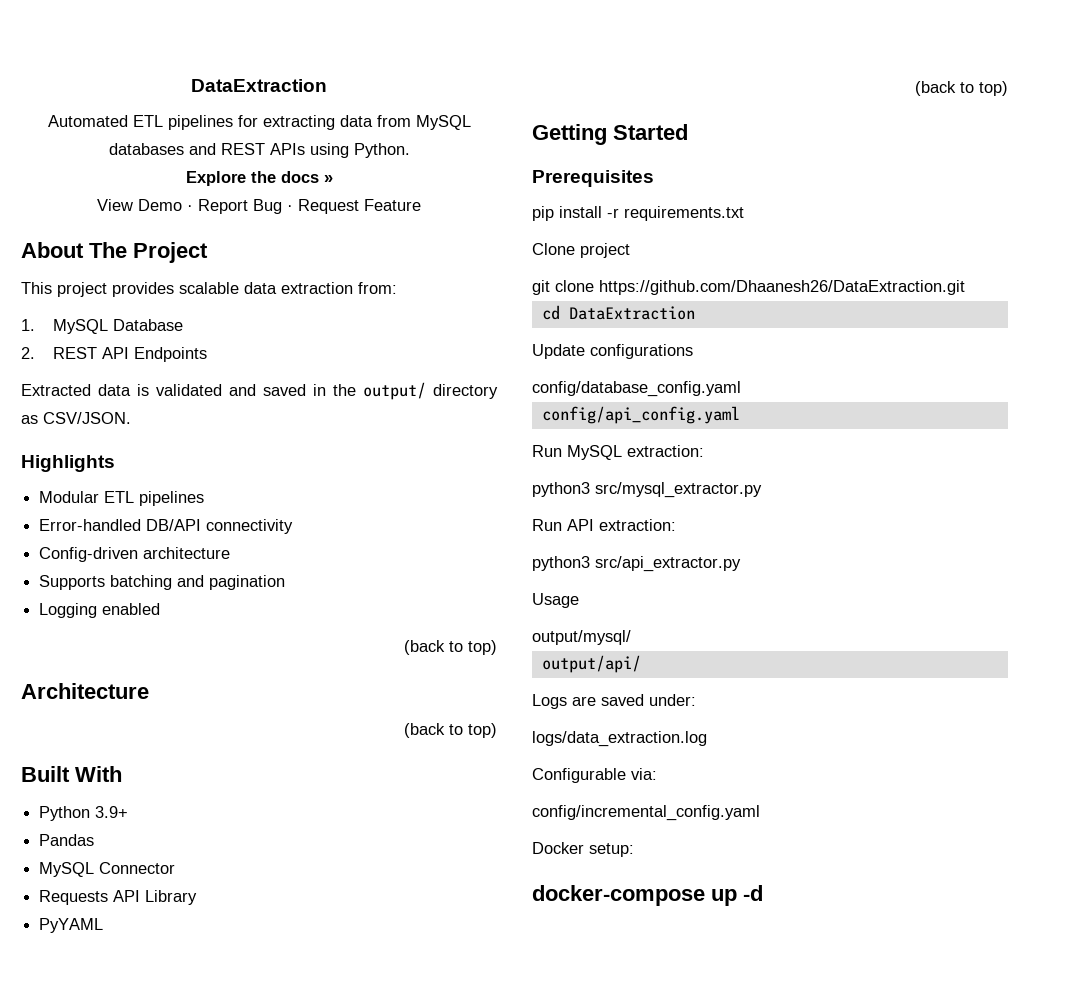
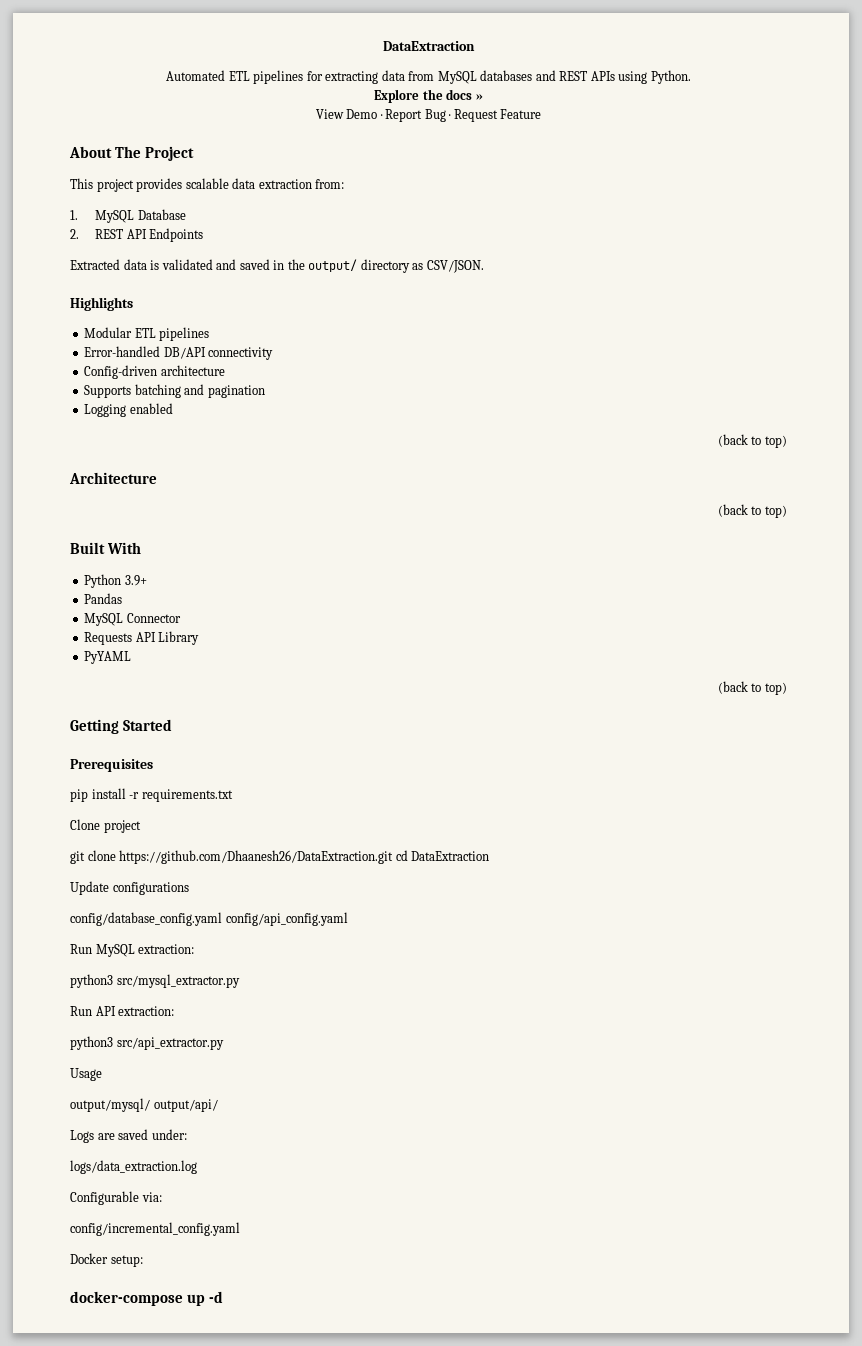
- git clone https://github.com/Dhaanesh26/DataExtraction.git
- cd DataExtraction
+ git clone https://github.com/Dhaanesh26/DataExtraction.git cd DataExtraction
- config/database_config.yaml
- config/api_config.yaml
+ config/database_config.yaml config/api_config.yaml
- output/mysql/
- output/api/
+ output/mysql/ output/api/

